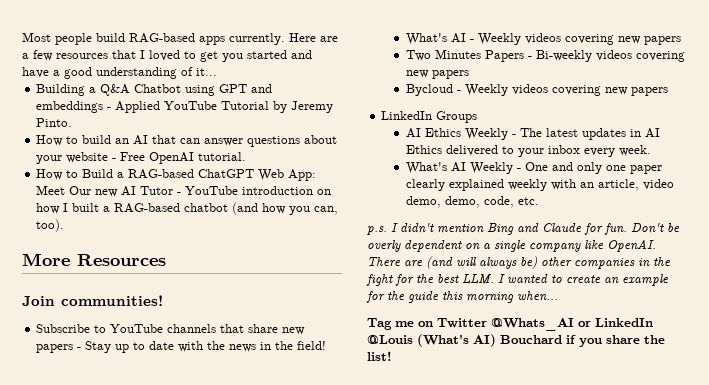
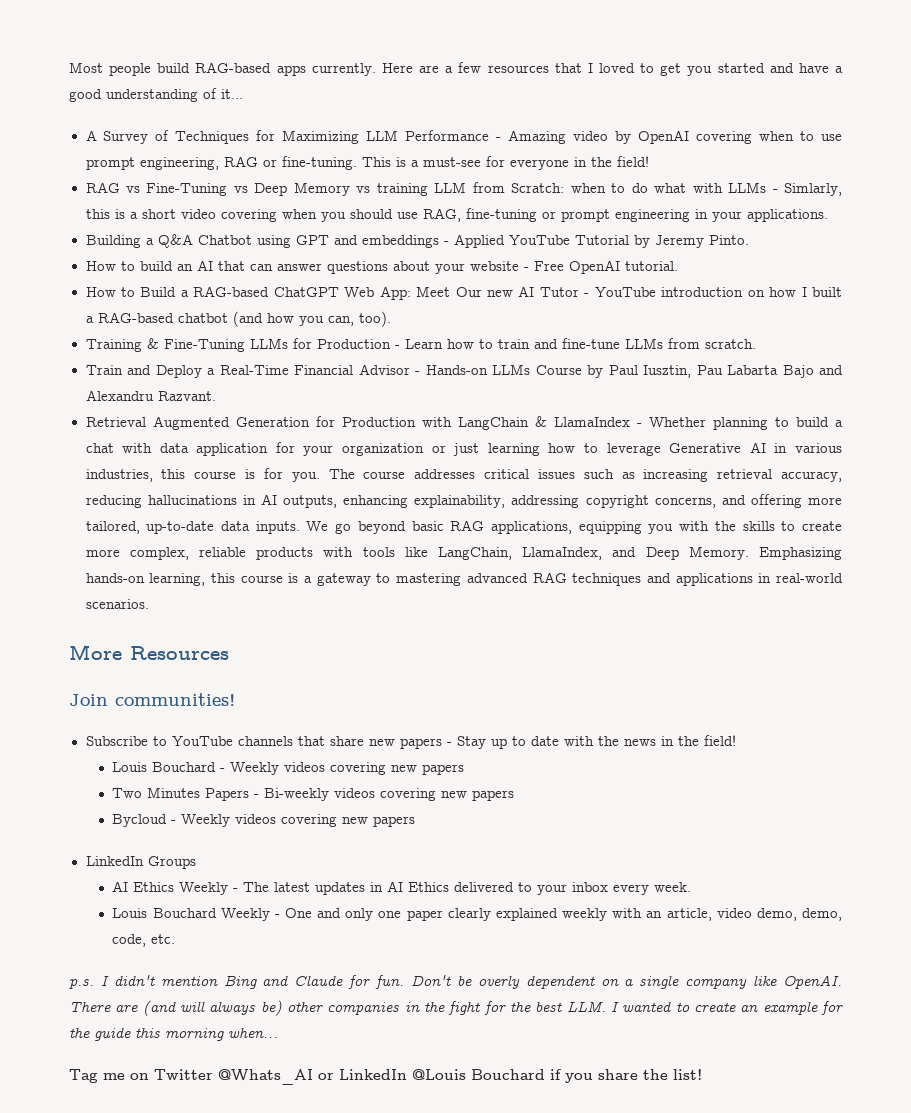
+ A Survey of Techniques for Maximizing LLM Performance - Amazing video by OpenAI covering when to use prompt engineering, RAG or fine-tuning. This is a must-see for everyone in the field!
+ RAG vs Fine-Tuning vs Deep Memory vs training LLM from Scratch: when to do what with LLMs - Simlarly, this is a short video covering when you should use RAG, fine-tuning or prompt engineering in your applications.
+ Training & Fine-Tuning LLMs for Production - Learn how to train and fine-tune LLMs from scratch.
+ Train and Deploy a Real-Time Financial Advisor - Hands-on LLMs Course by Paul Iusztin, Pau Labarta Bajo and Alexandru Razvant.
+ Retrieval Augmented Generation for Production with LangChain & LlamaIndex - Whether planning to build a chat with data application for your organization or just learning how to leverage Generative AI in various industries, this course is for you. The course addresses critical issues such as increasing retrieval accuracy, reducing hallucinations in AI outputs, enhancing explainability, addressing copyright concerns, and offering more tailored, up-to-date data inputs. We go beyond basic RAG applications, equipping you with the skills to create more complex, reliable products with tools like LangChain, LlamaIndex, and Deep Memory. Emphasizing hands-on learning, this course is a gateway to mastering advanced RAG techniques and applications in real-world scenarios.
- What's AI - Weekly videos covering new papers
+ Louis Bouchard - Weekly videos covering new papers
- What's AI Weekly - One and only one paper clearly explained weekly with an article, video demo, demo, code, etc.
+ Louis Bouchard Weekly - One and only one paper clearly explained weekly with an article, video demo, demo, code, etc.
- Tag me on Twitter @Whats_AI or LinkedIn @Louis (What's AI) Bouchard if you share the list!
+ Tag me on Twitter @Whats_AI or LinkedIn @Louis Bouchard if you share the list!

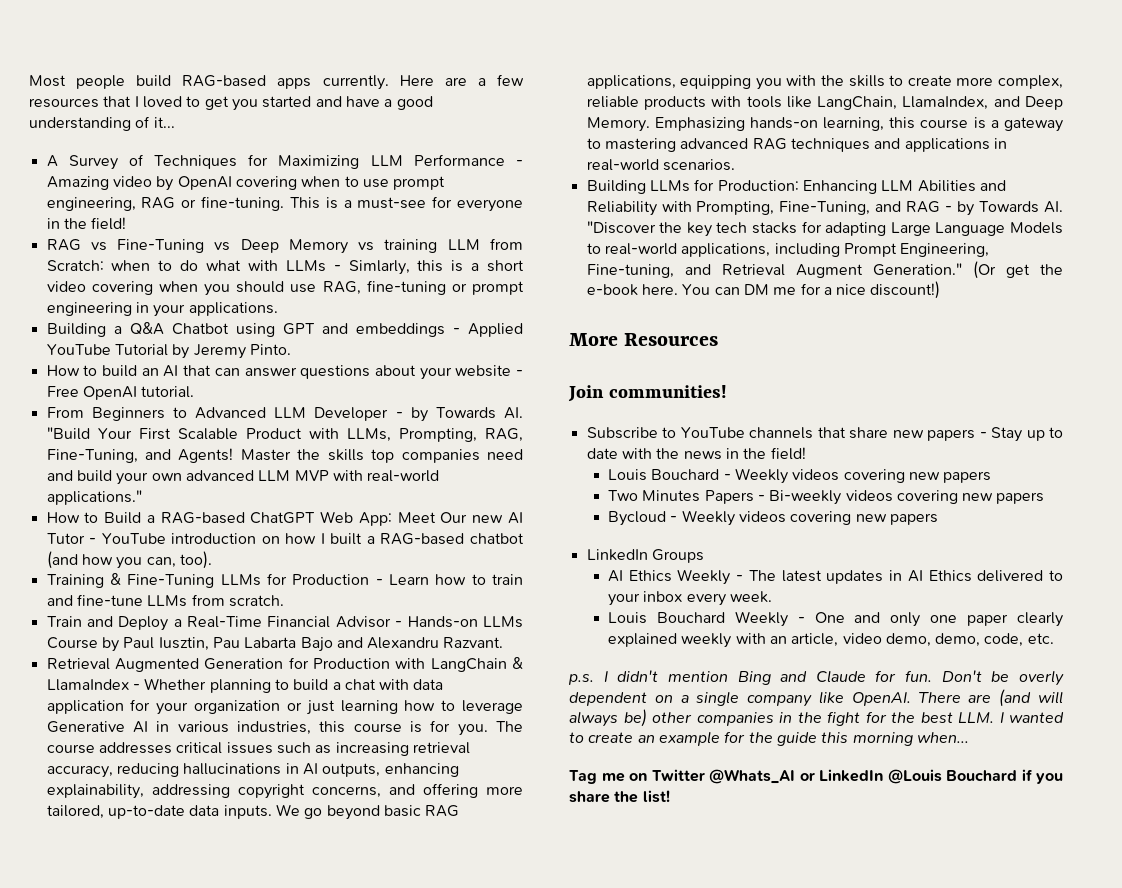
+ From Beginners to Advanced LLM Developer - by Towards AI. "Build Your First Scalable Product with LLMs, Prompting, RAG, Fine-Tuning, and Agents! Master the skills top companies need and build your own advanced LLM MVP with real-world applications."
+ Building LLMs for Production: Enhancing LLM Abilities and Reliability with Prompting, Fine-Tuning, and RAG - by Towards AI. "Discover the key tech stacks for adapting Large Language Models to real-world applications, including Prompt Engineering, Fine-tuning, and Retrieval Augment Generation." (Or get the e-book here. You can DM me for a nice discount!)

